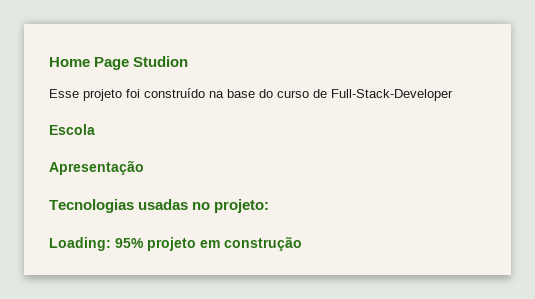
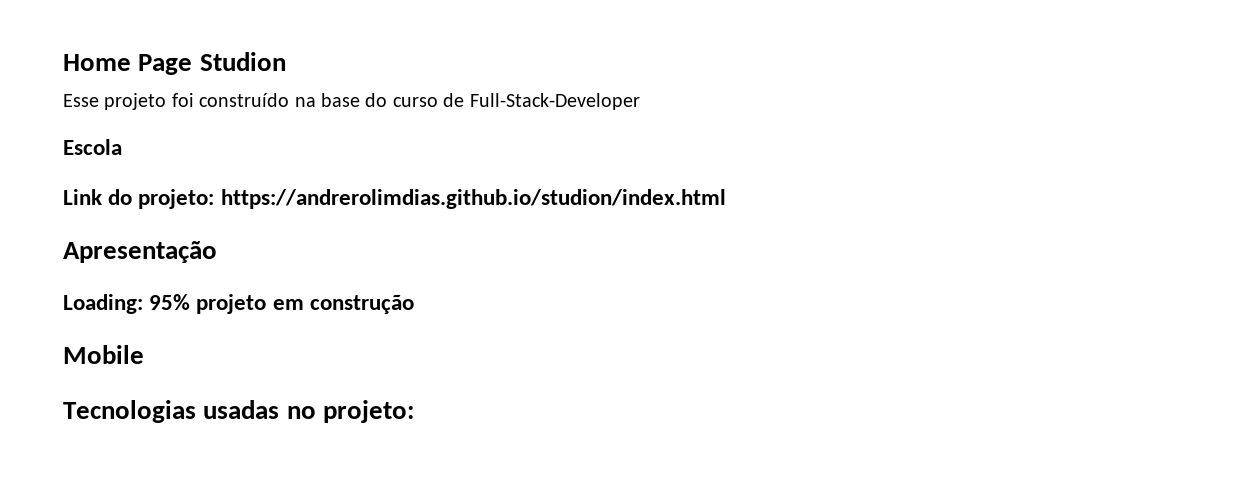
+ Link do projeto: https://andrerolimdias.github.io/studion/index.html
  Apresentação
- Tecnologias usadas no projeto:
+ Mobile
+ Tecnologias usadas no projeto:

